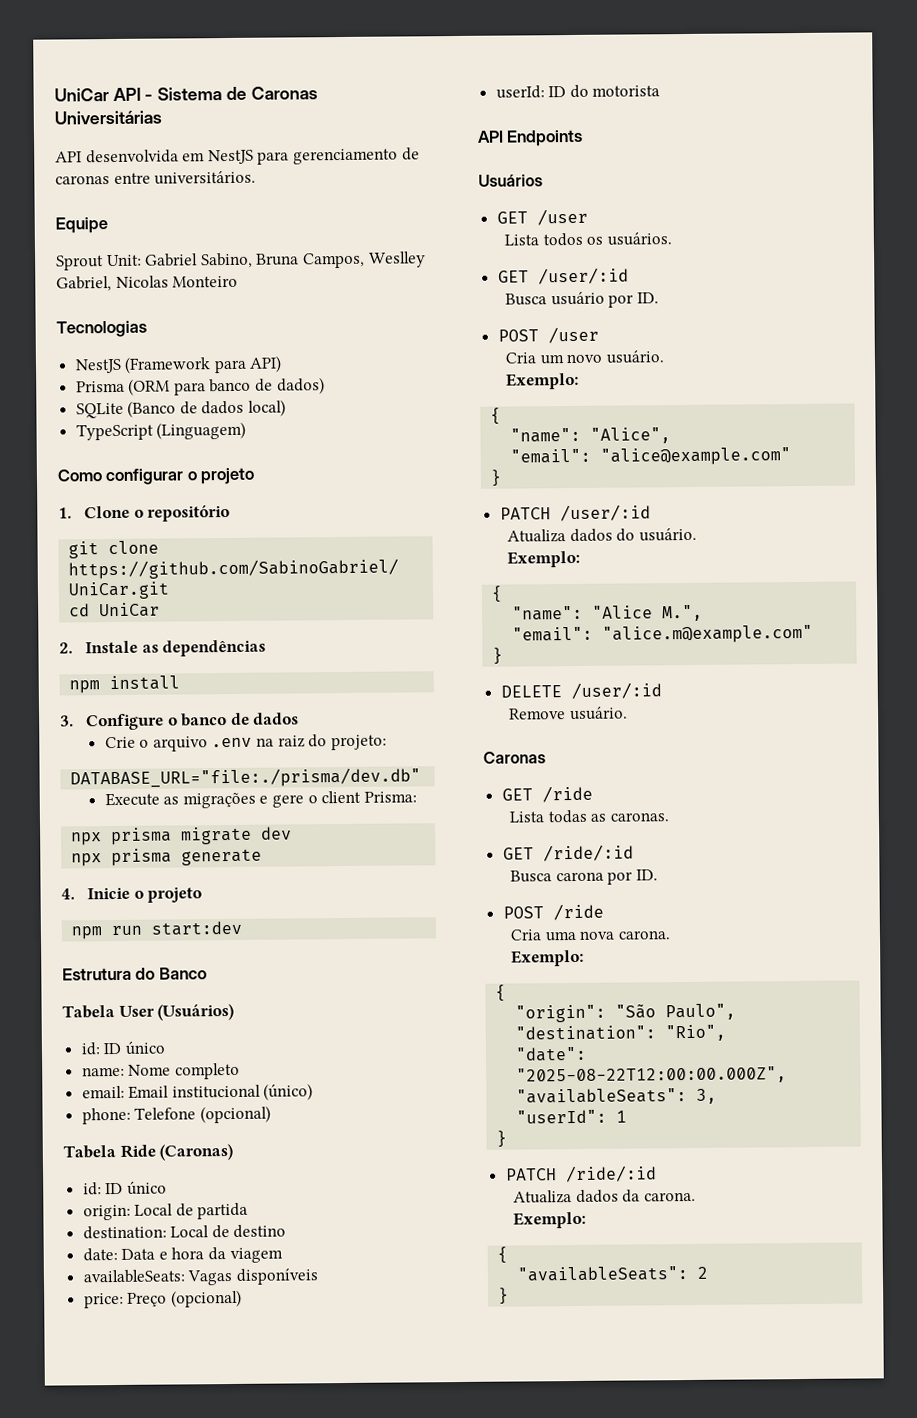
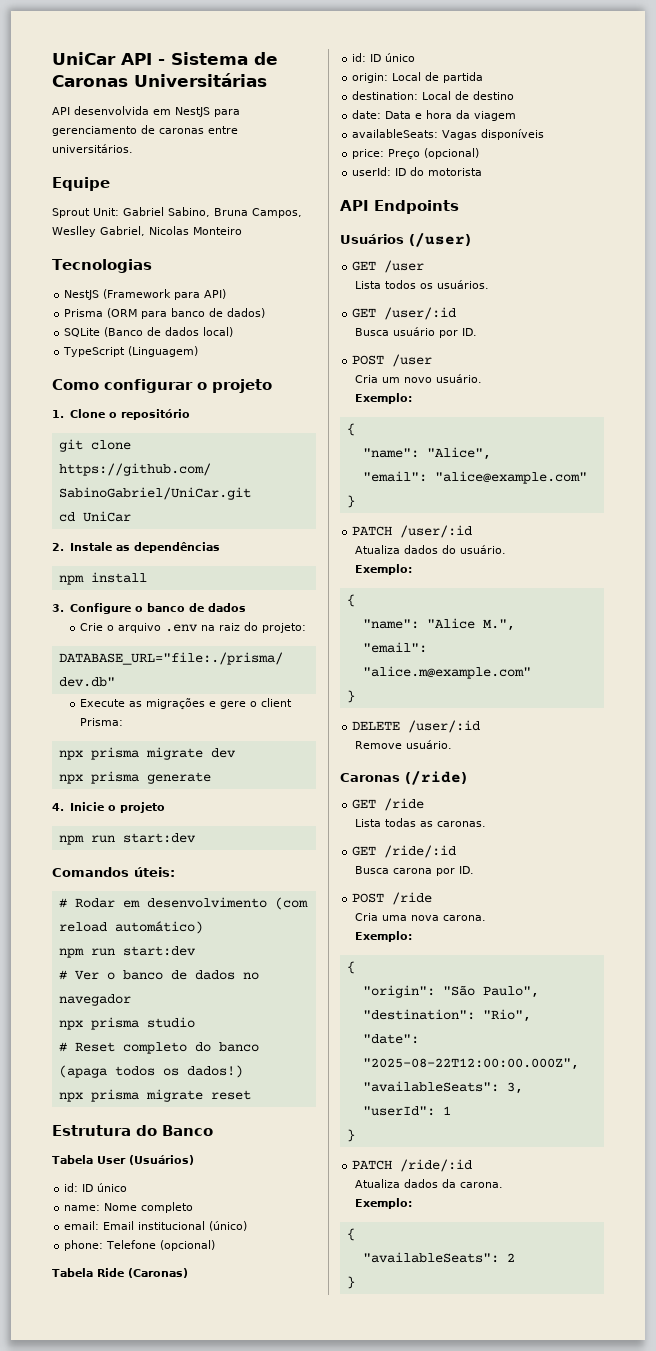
+ Comandos úteis:
+ # Rodar em desenvolvimento (com reload automático)
+ npm run start:dev
+ # Ver o banco de dados no navegador
+ npx prisma studio
+ # Reset completo do banco (apaga todos os dados!)
+ npx prisma migrate reset
- Usuários
+ Usuários (/user)
  Remove usuário.
- Caronas
+ Caronas (/ride)

